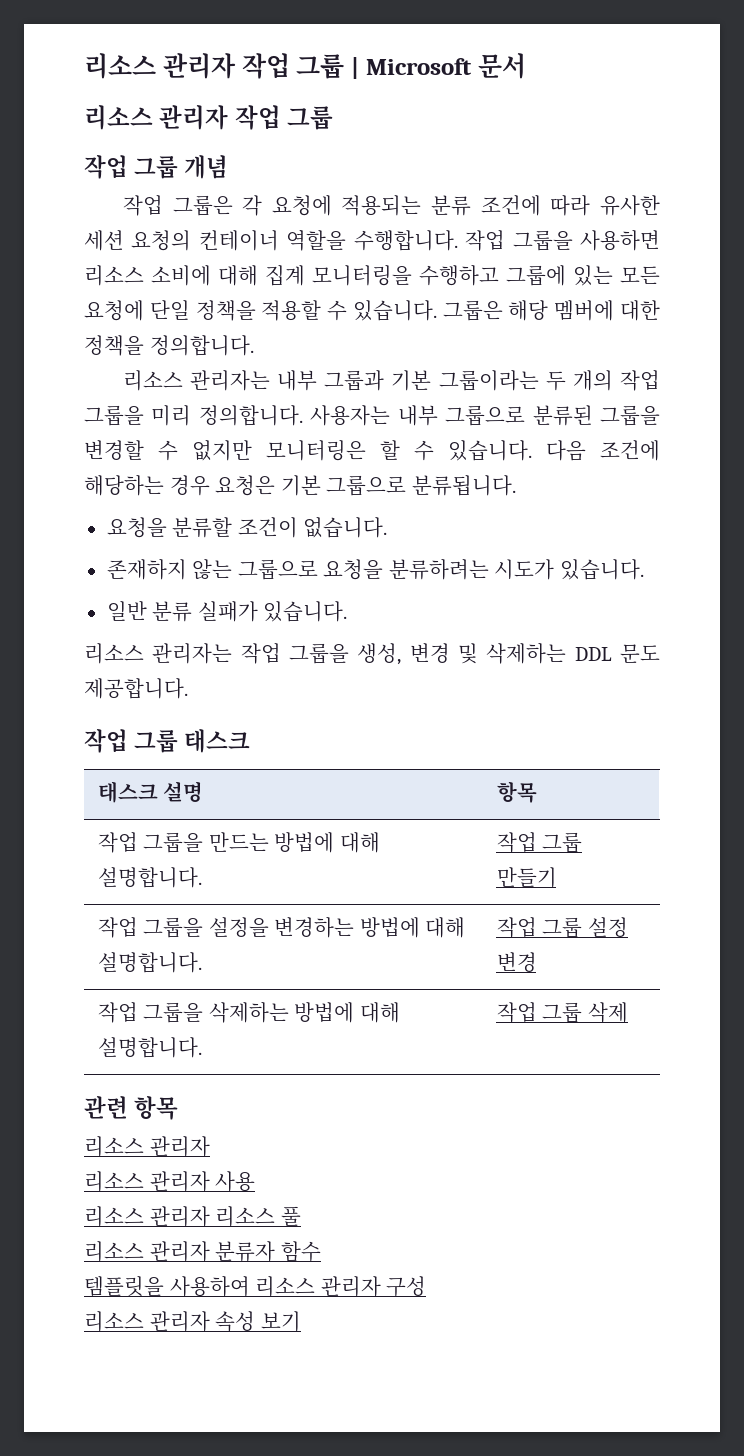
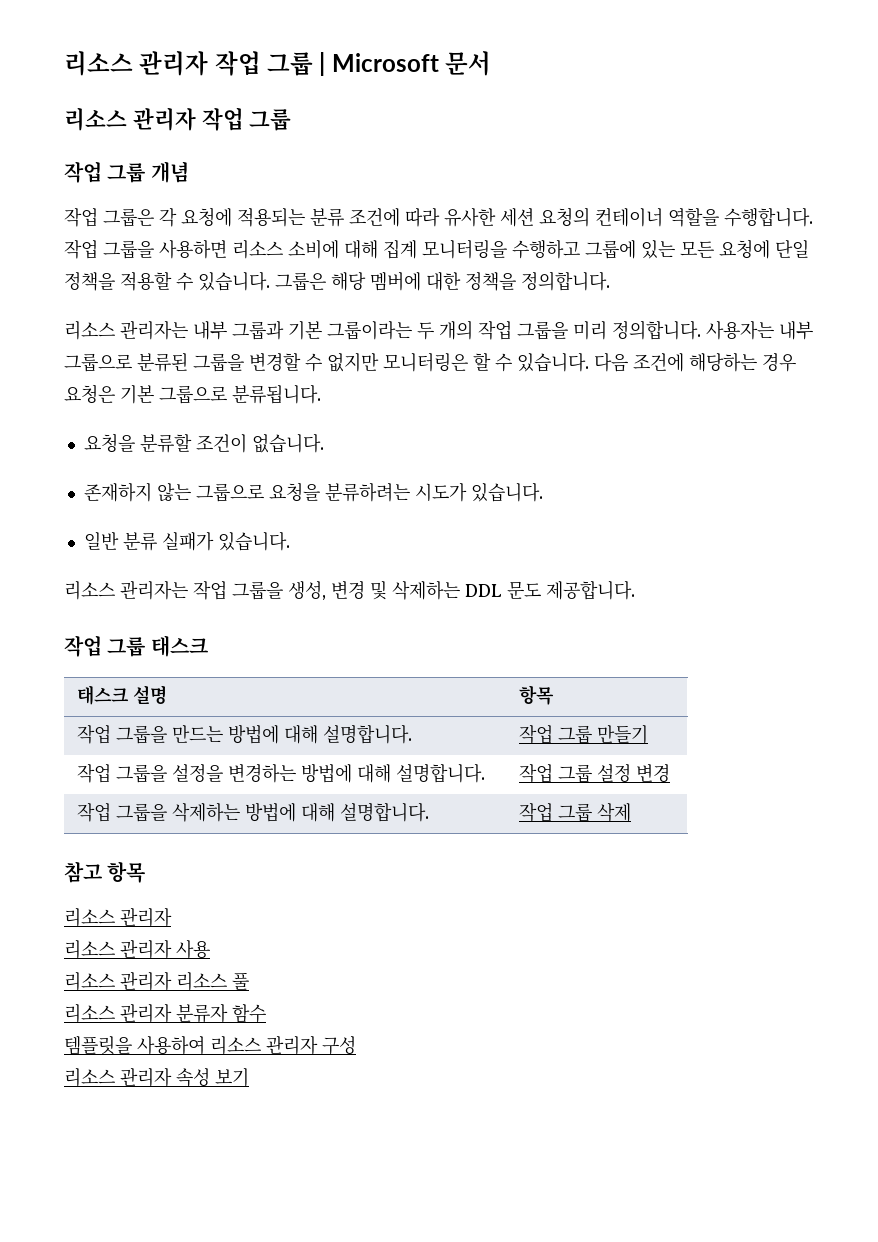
- 관련 항목
+ 참고 항목

